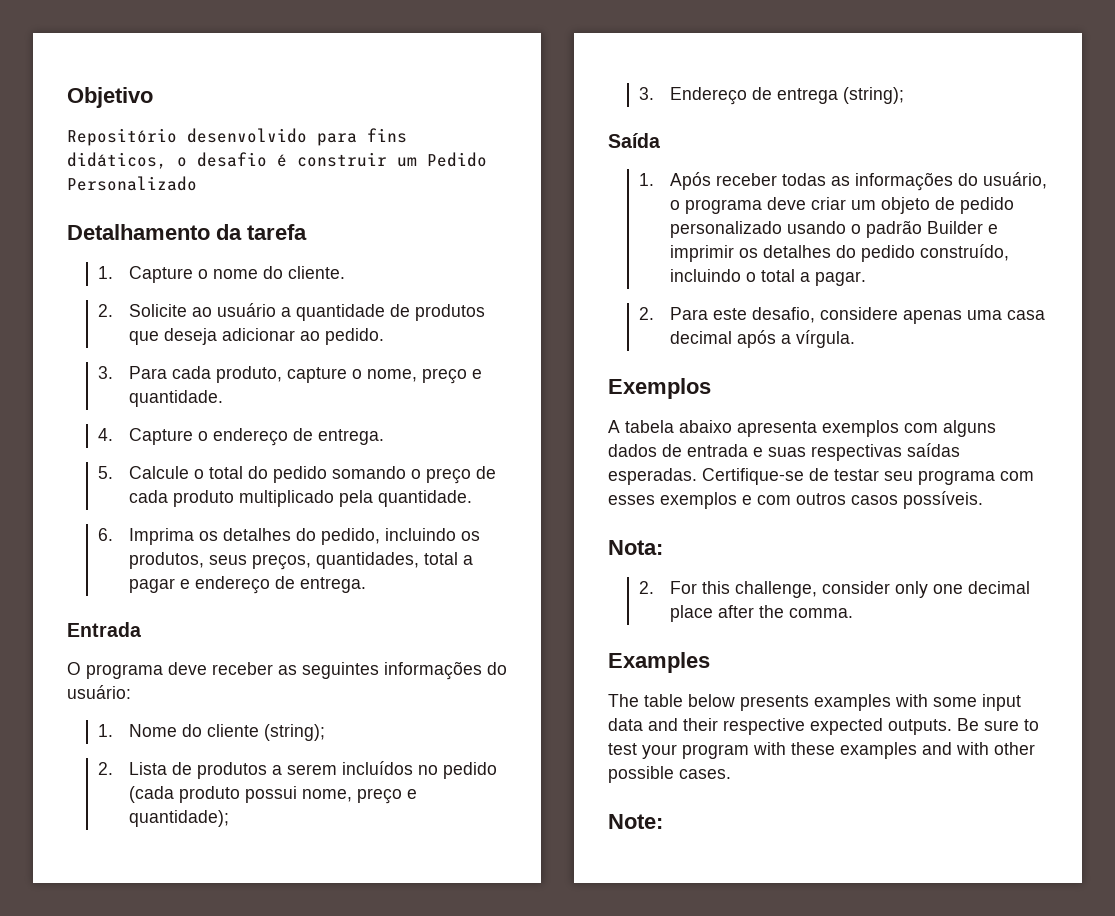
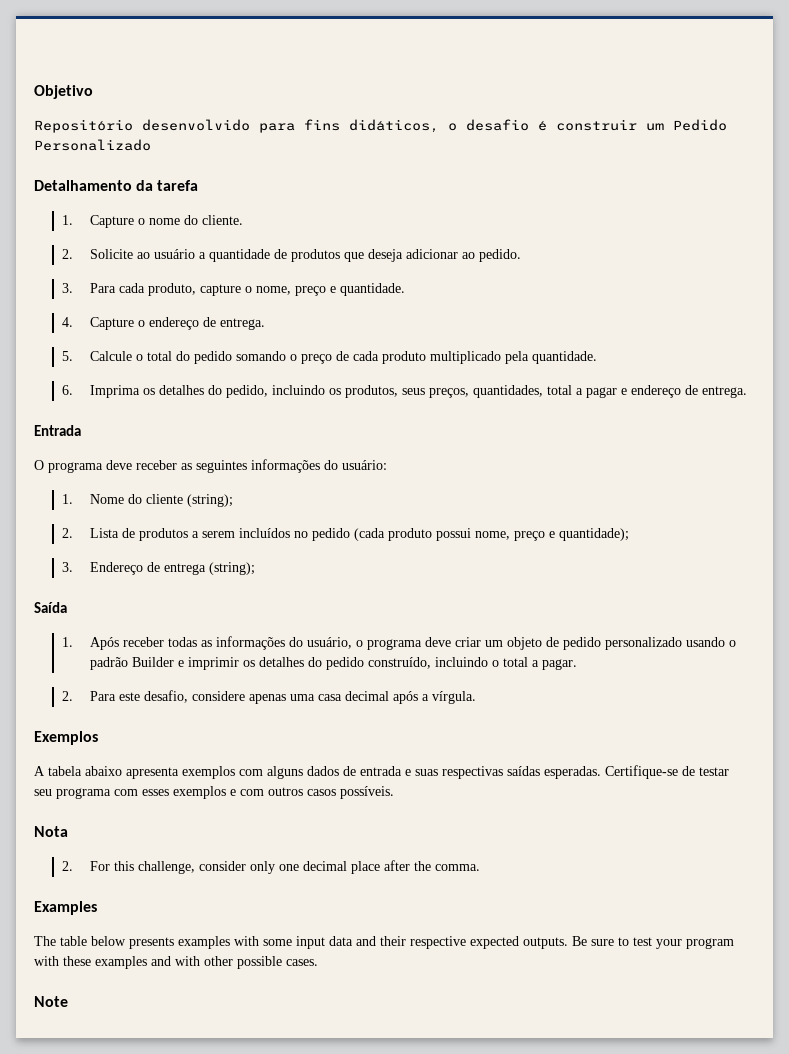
- Nota:
+ Nota
- Note:
+ Note

